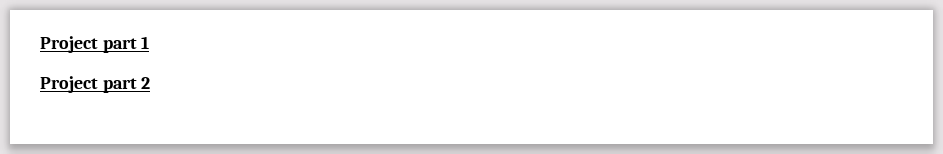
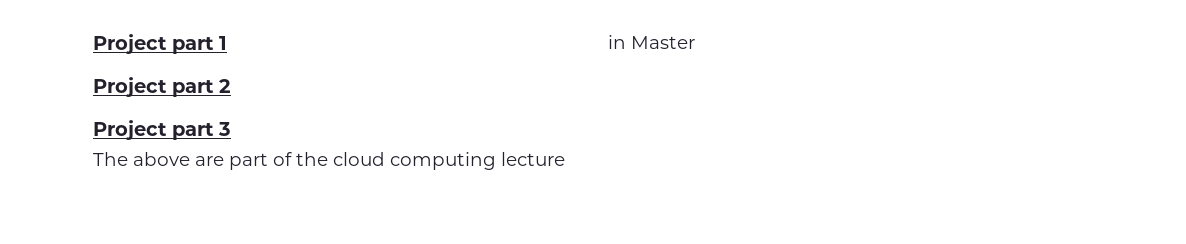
+ Project part 3
+ The above are part of the cloud computing lecture in Master

